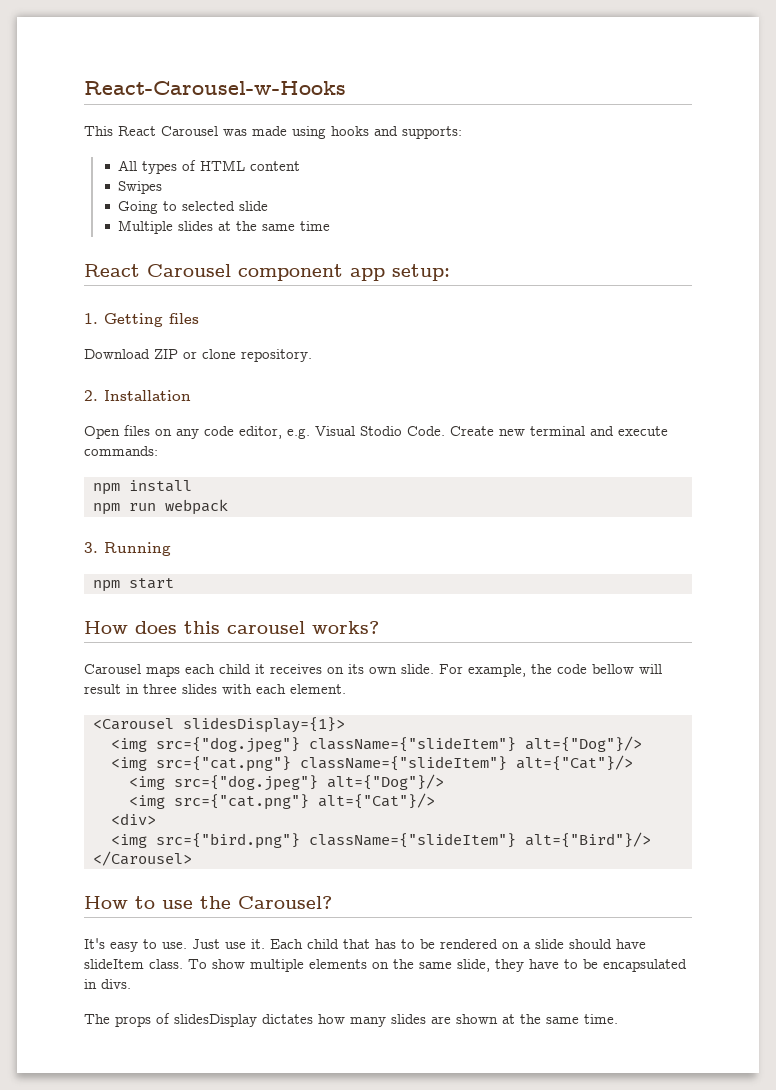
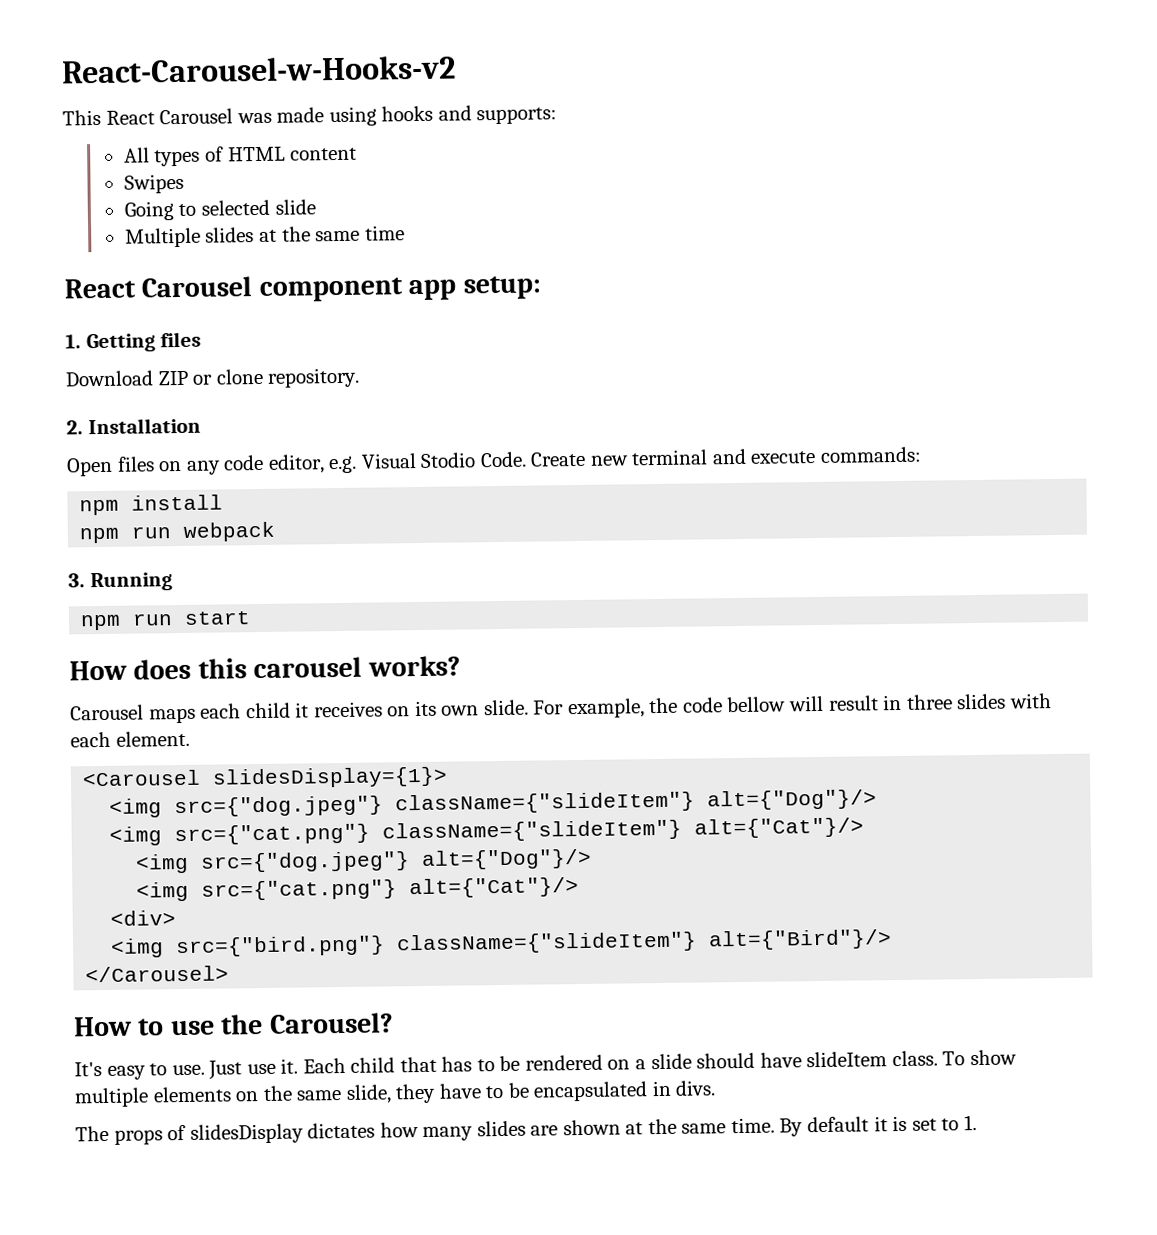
- React-Carousel-w-Hooks
+ React-Carousel-w-Hooks-v2
- npm start
+ npm run start
+ By default it is set to 1.

